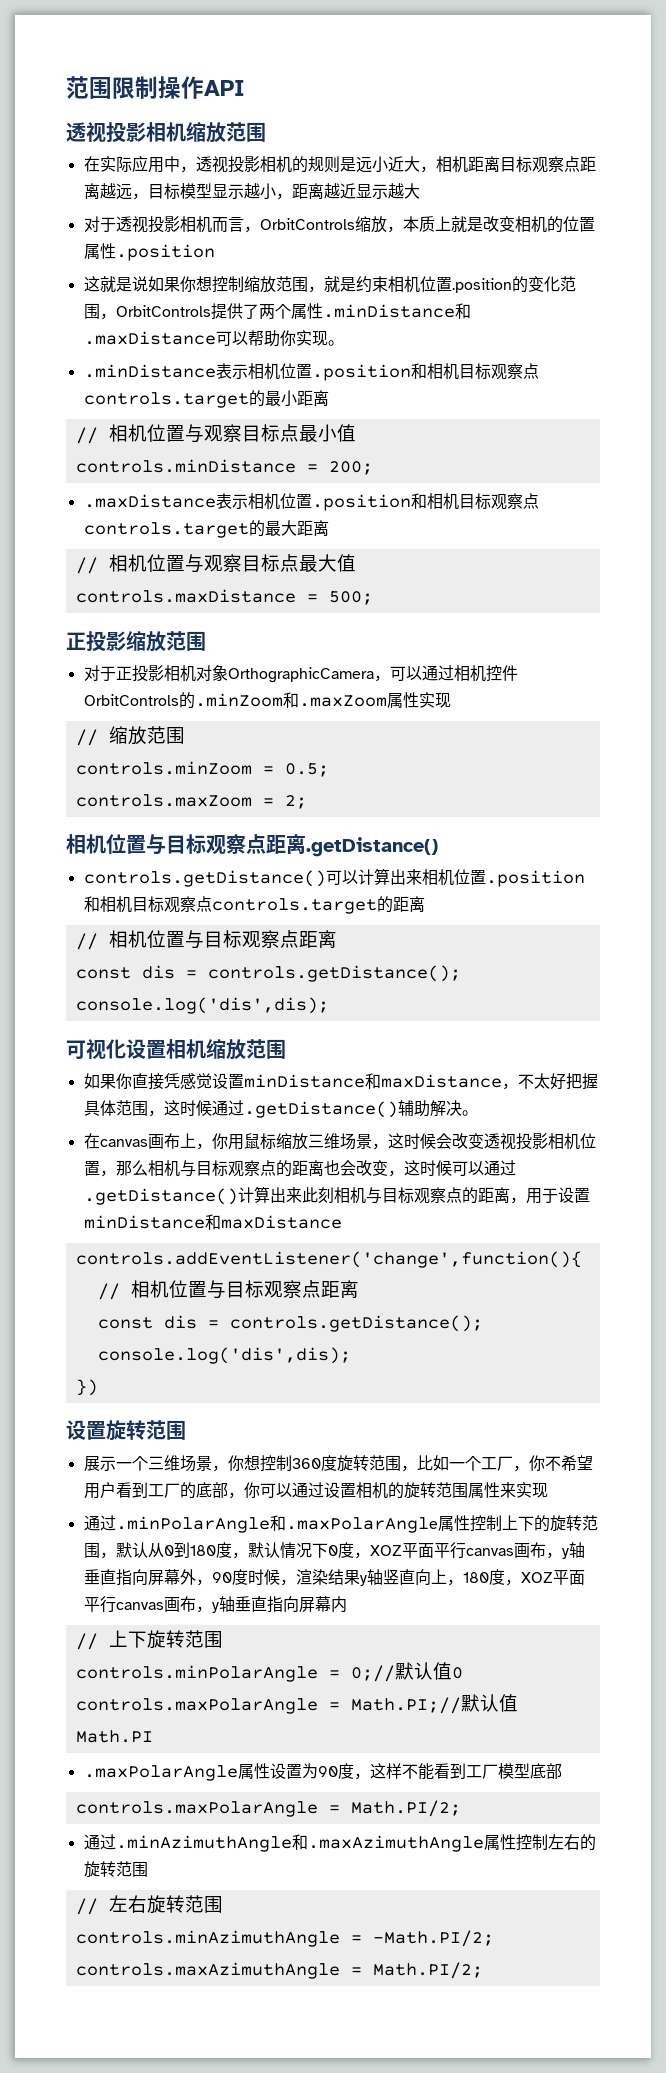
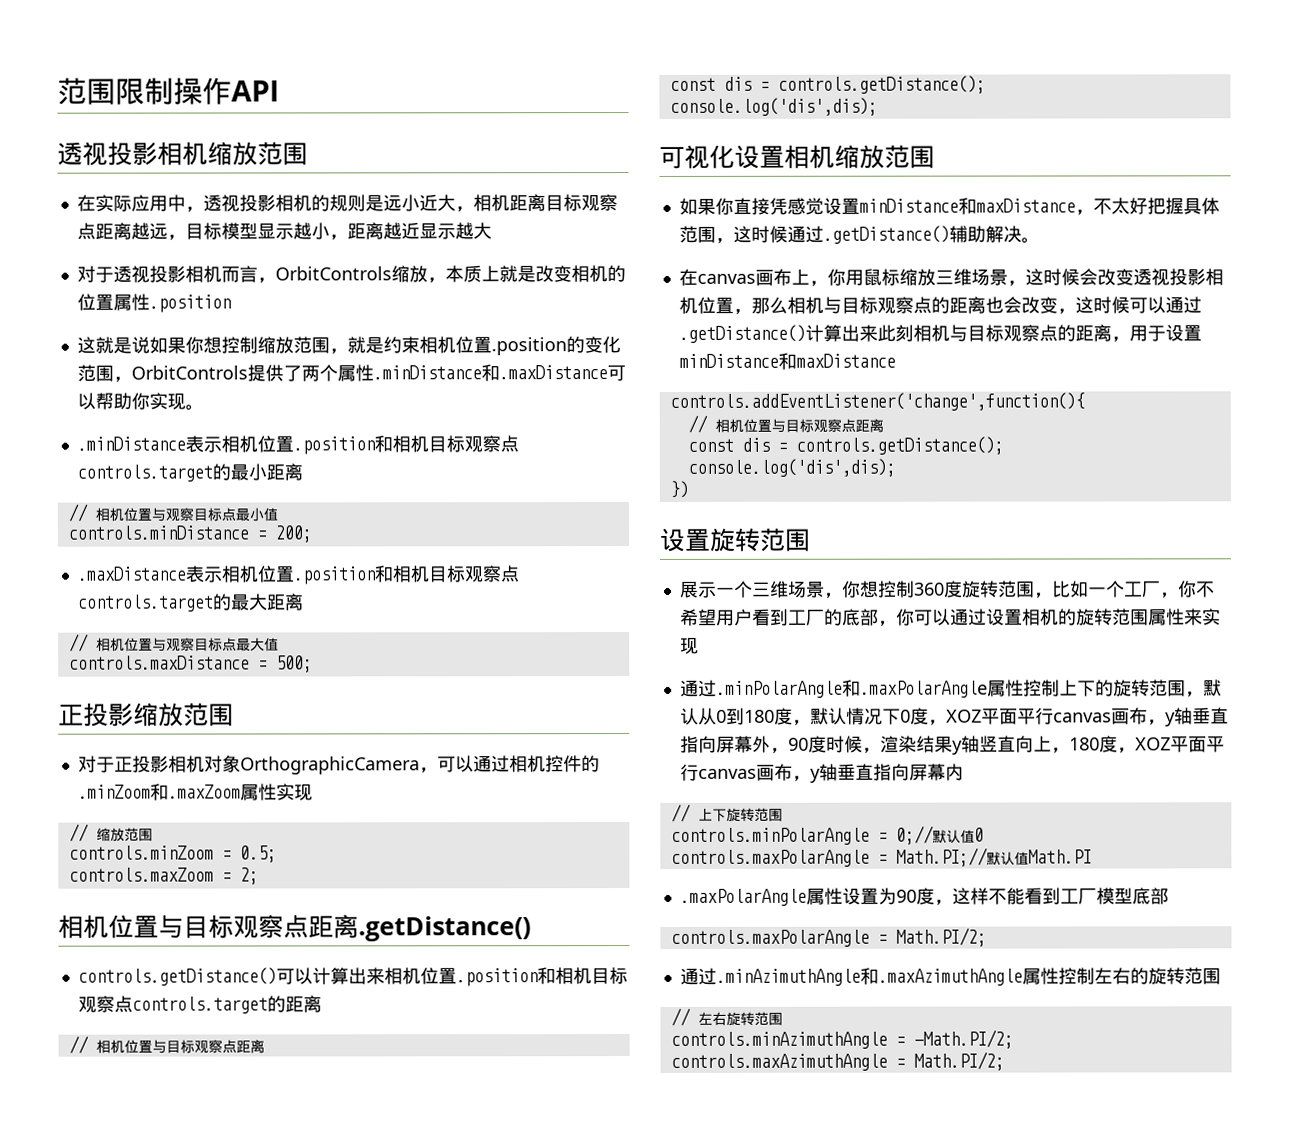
- 对于正投影相机对象OrthographicCamera，可以通过相机控件OrbitControls的.minZoom和.maxZoom属性实现
+ 对于正投影相机对象OrthographicCamera，可以通过相机控件的.minZoom和.maxZoom属性实现

